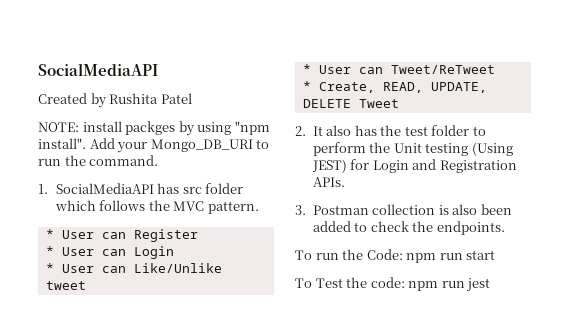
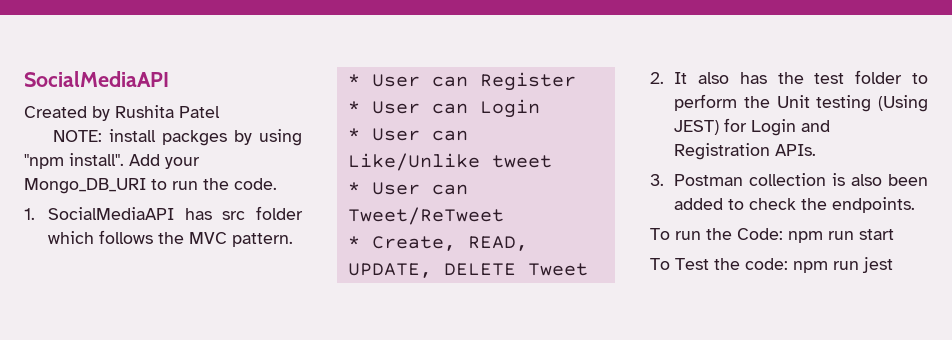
- Add your Mongo_DB_URI to run the command.
+ Add your Mongo_DB_URI to run the code.

